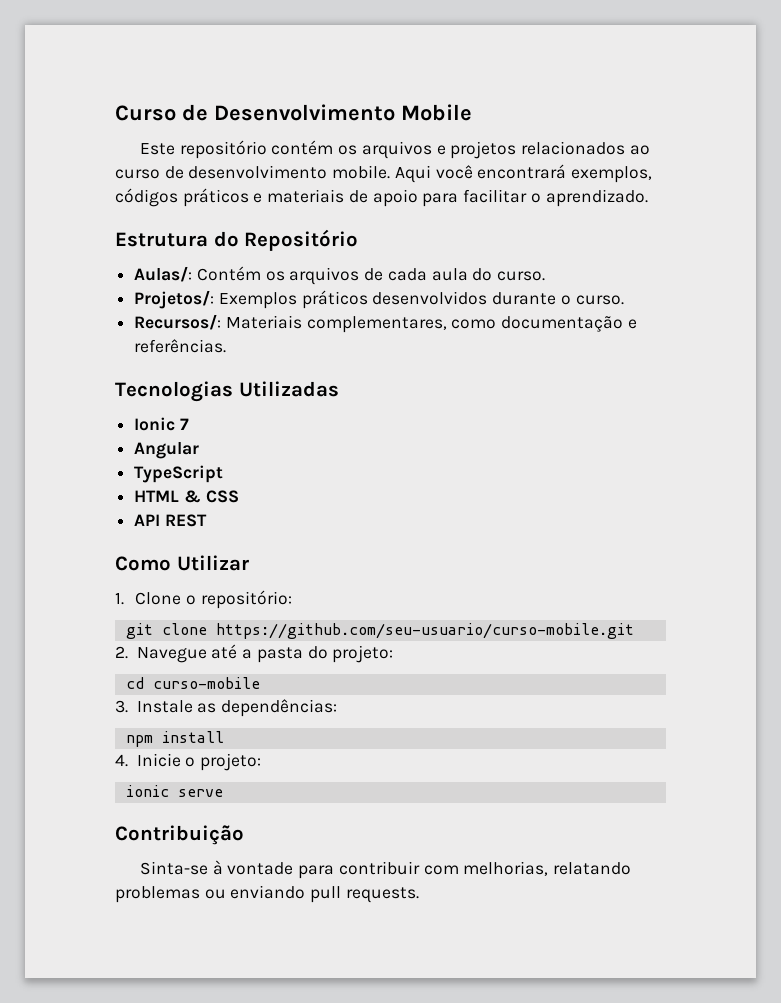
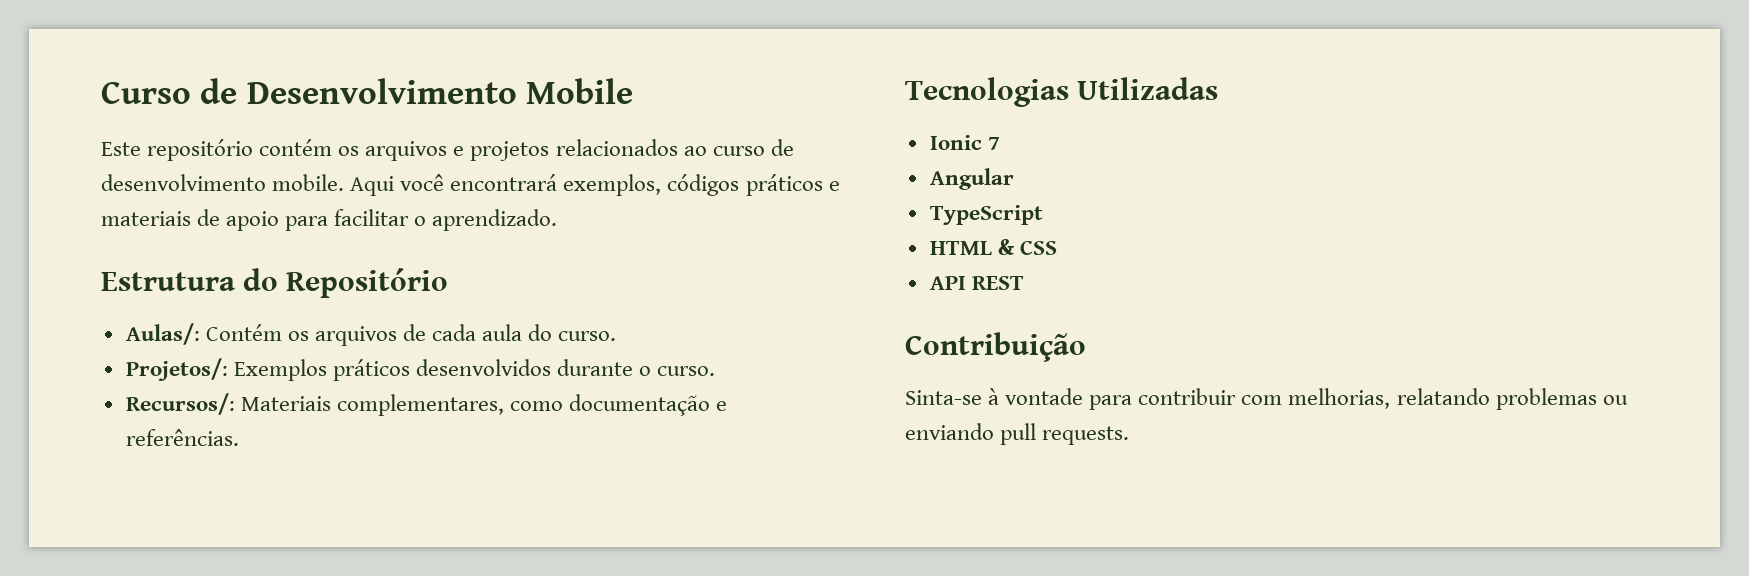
- Como Utilizar
- 1. Clone o repositório:
- git clone https://github.com/seu-usuario/curso-mobile.git
- 2. Navegue até a pasta do projeto:
- cd curso-mobile
- 3. Instale as dependências:
- npm install
- 4. Inicie o projeto:
- ionic serve

